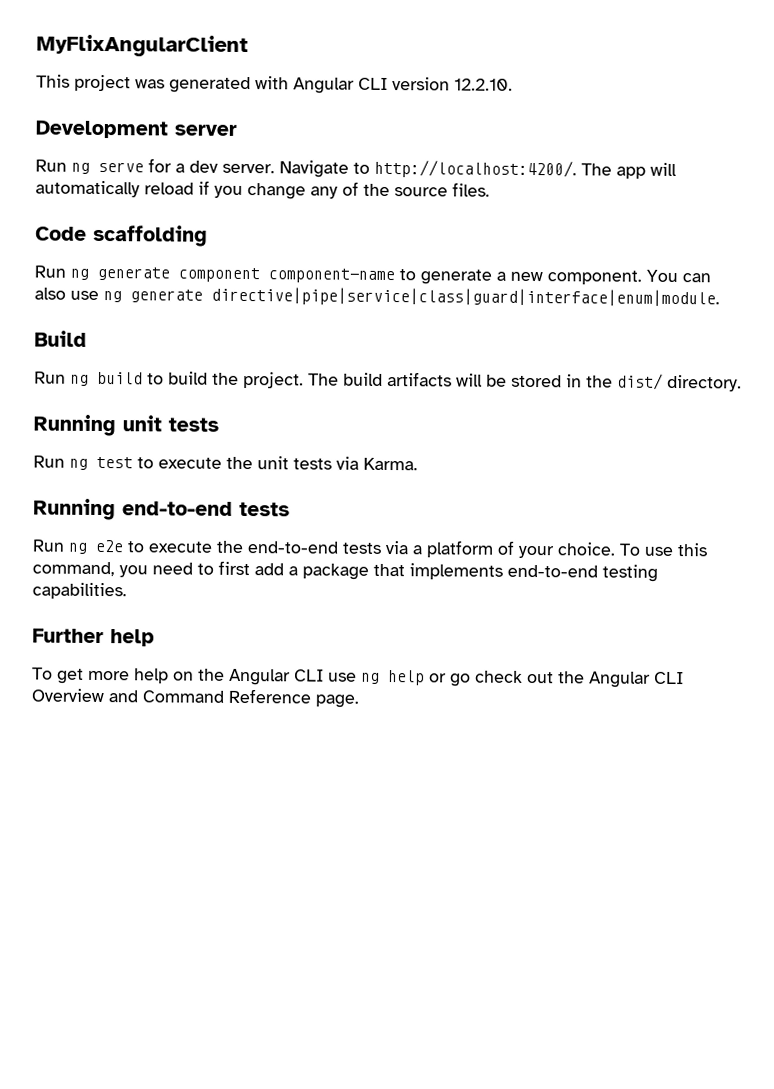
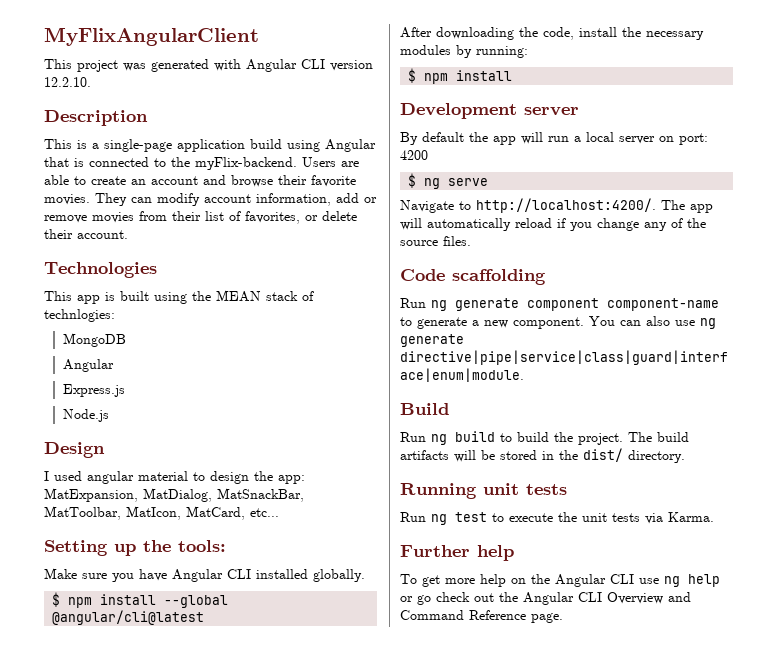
+ Description
+ This is a single-page application build using Angular that is connected to the myFlix-backend. Users are able to create an account and browse their favorite movies. They can modify account information, add or remove movies from their list of favorites, or delete their account.
+ Technologies
+ This app is built using the MEAN stack of technlogies:
+ MongoDB
+ Angular
+ Express.js
+ Node.js
+ Design
+ I used angular material to design the app: MatExpansion, MatDialog, MatSnackBar, MatToolbar, MatIcon, MatCard, etc...
+ Setting up the tools:
+ Make sure you have Angular CLI installed globally.
+ $ npm install --global @angular/cli@latest
+ After downloading the code, install the necessary modules by running:
+ $ npm install
  Development server
- Run ng serve for a dev server. Navigate to http://localhost:4200/.
+ By default the app will run a local server on port: 4200
+ $ ng serve
+ Navigate to http://localhost:4200/.
- Running end-to-end tests
- Run ng e2e to execute the end-to-end tests via a platform of your choice. To use this command, you need to first add a package that implements end-to-end testing capabilities.

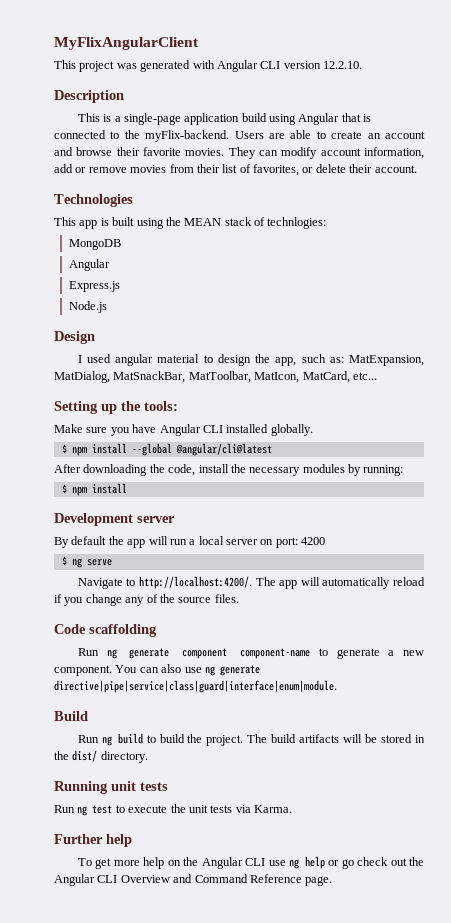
- I used angular material to design the app: MatExpansion, MatDialog, MatSnackBar, MatToolbar, MatIcon, MatCard, etc...
+ I used angular material to design the app, such as: MatExpansion, MatDialog, MatSnackBar, MatToolbar, MatIcon, MatCard, etc...

